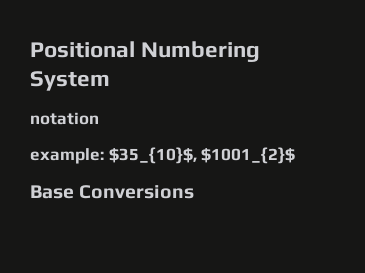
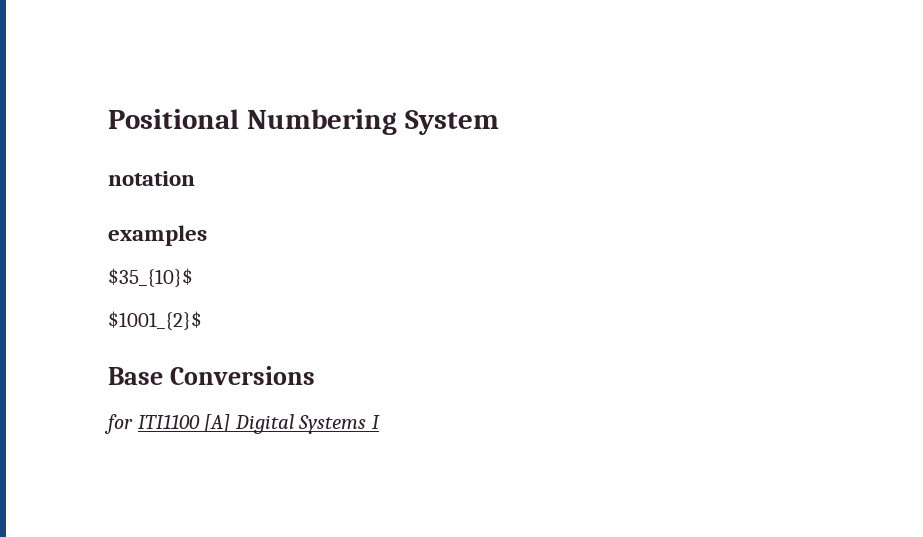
- example: $35_{10}$, $1001_{2}$
+ examples
+ $35_{10}$
+ $1001_{2}$
+ for ITI1100 [A] Digital Systems I

